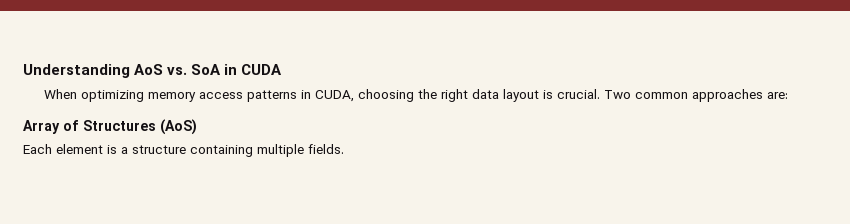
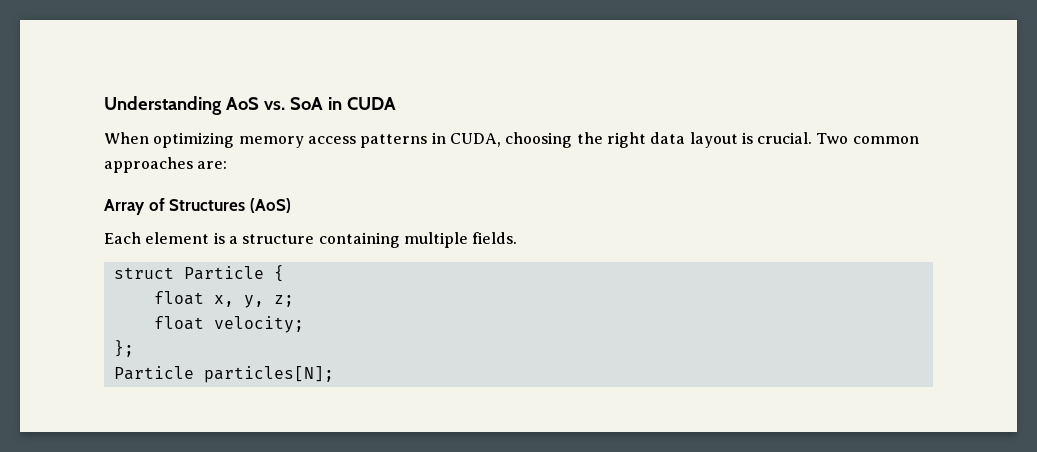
+ struct Particle {
+ float x, y, z;
+ float velocity;
+ };
+ Particle particles[N];

